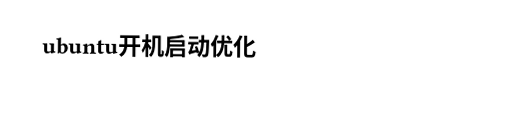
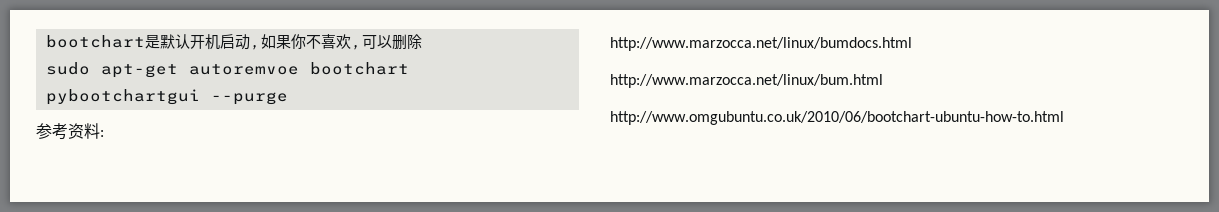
- ubuntu开机启动优化
+ bootchart是默认开机启动,如果你不喜欢,可以删除
+ sudo apt-get autoremvoe bootchart pybootchartgui --purge
+ 参考资料:
+ http://www.marzocca.net/linux/bumdocs.html
+ http://www.marzocca.net/linux/bum.html
+ http://www.omgubuntu.co.uk/2010/06/bootchart-ubuntu-how-to.html

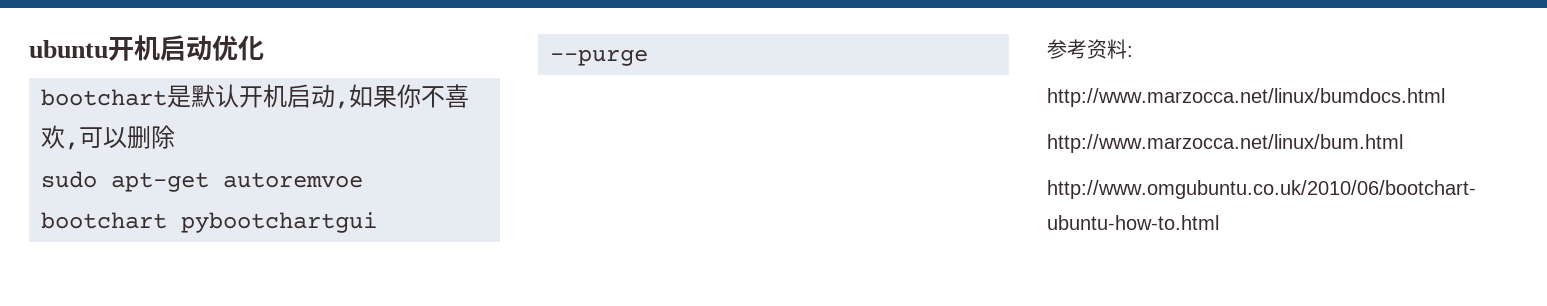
+ ubuntu开机启动优化

